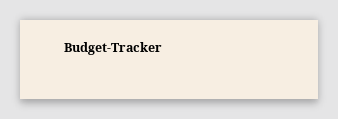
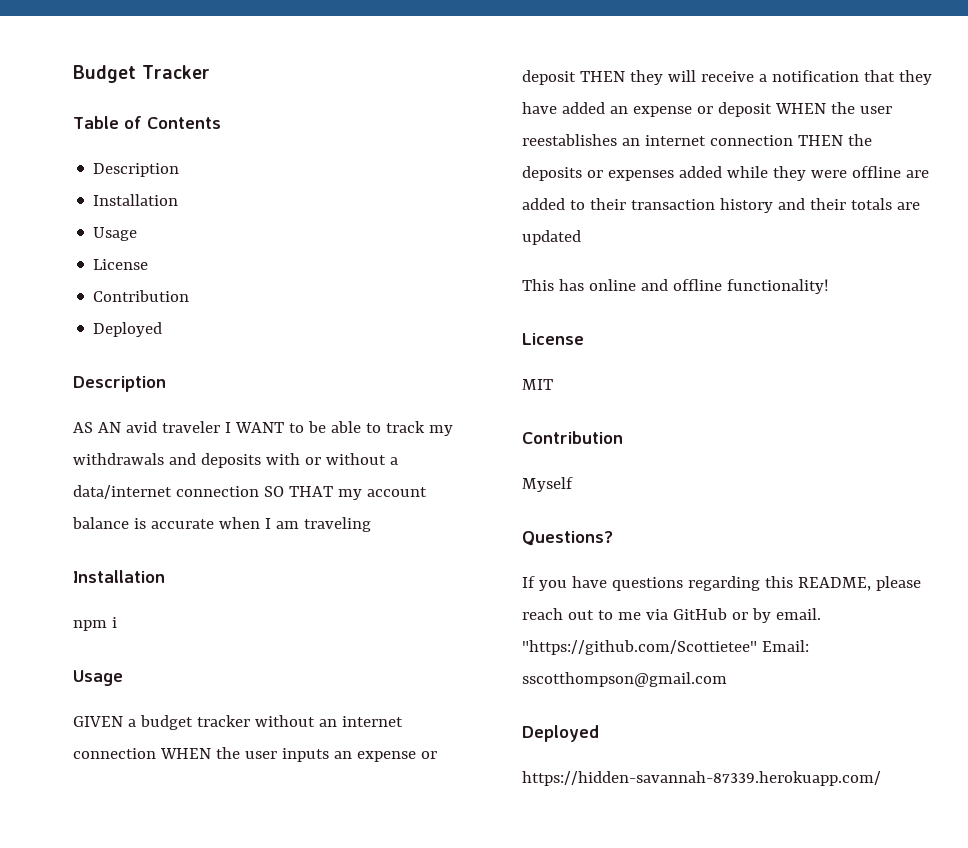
- Budget-Tracker
+ Budget Tracker
+ Table of Contents
+ Description
+ Installation
+ Usage
+ License
+ Contribution
+ Deployed
+ Description
+ AS AN avid traveler I WANT to be able to track my withdrawals and deposits with or without a data/internet connection SO THAT my account balance is accurate when I am traveling
+ Installation
+ npm i
+ Usage
+ GIVEN a budget tracker without an internet connection WHEN the user inputs an expense or deposit THEN they will receive a notification that they have added an expense or deposit WHEN the user reestablishes an internet connection THEN the deposits or expenses added while they were offline are added to their transaction history and their totals are updated
+ This has online and offline functionality!
+ License
+ MIT
+ Contribution
+ Myself
+ Questions?
+ If you have questions regarding this README, please reach out to me via GitHub or by email. "https://github.com/Scottietee" Email: sscotthompson@gmail.com
+ Deployed
+ https://hidden-savannah-87339.herokuapp.com/

